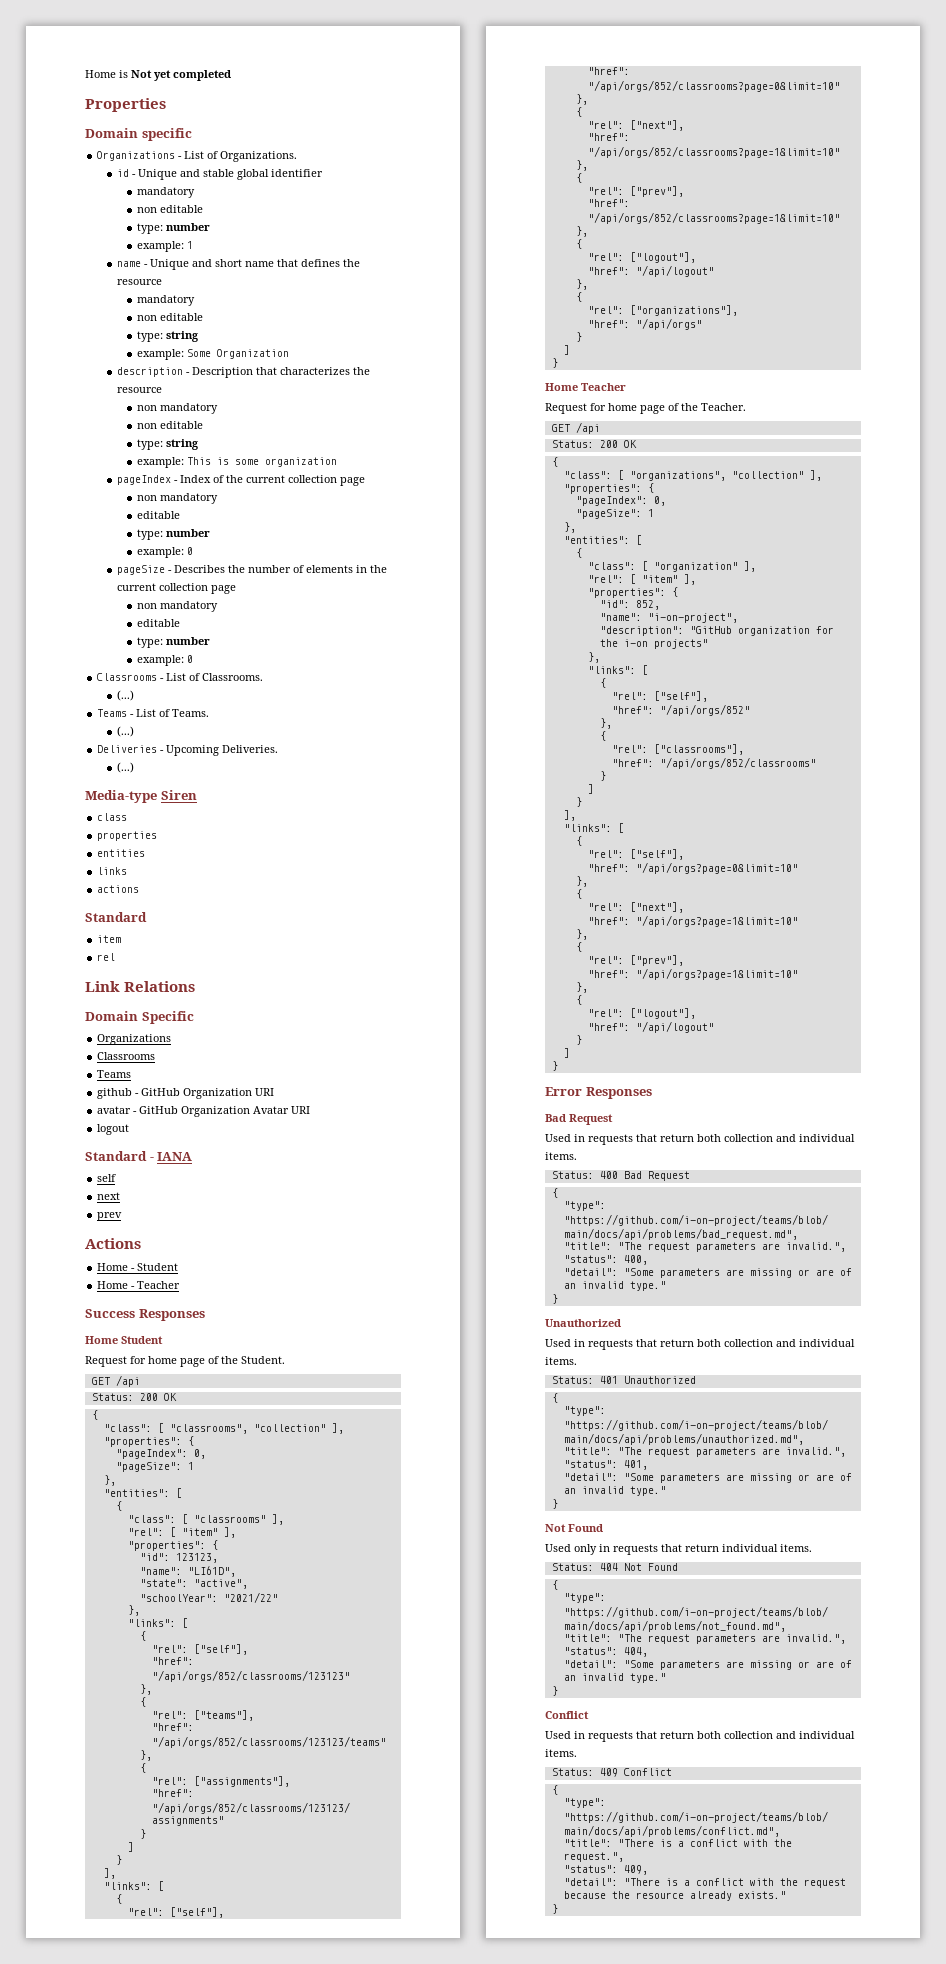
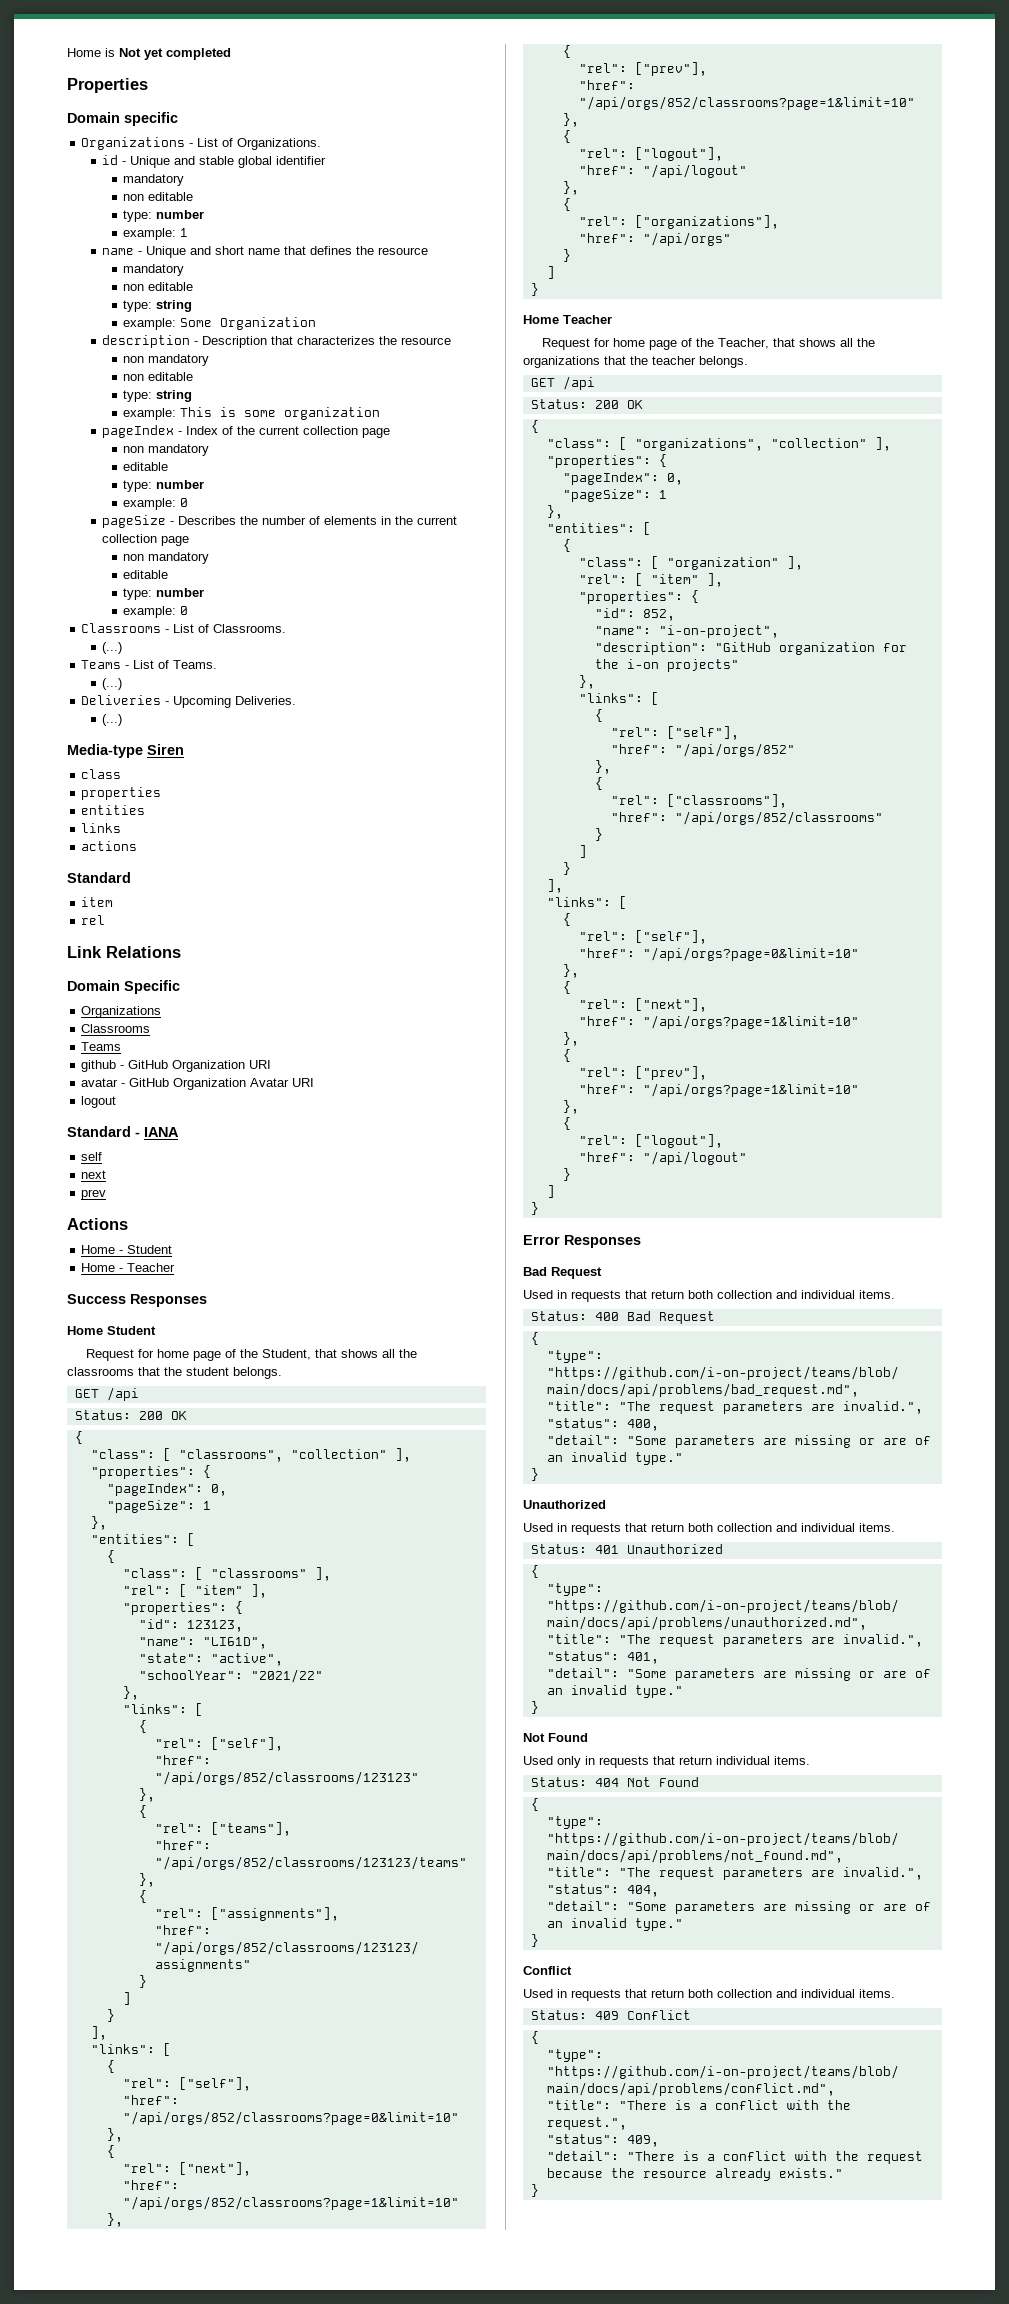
- Request for home page of the Student.
+ Request for home page of the Student, that shows all the classrooms that the student belongs.
- Request for home page of the Teacher.
+ Request for home page of the Teacher, that shows all the organizations that the teacher belongs.

